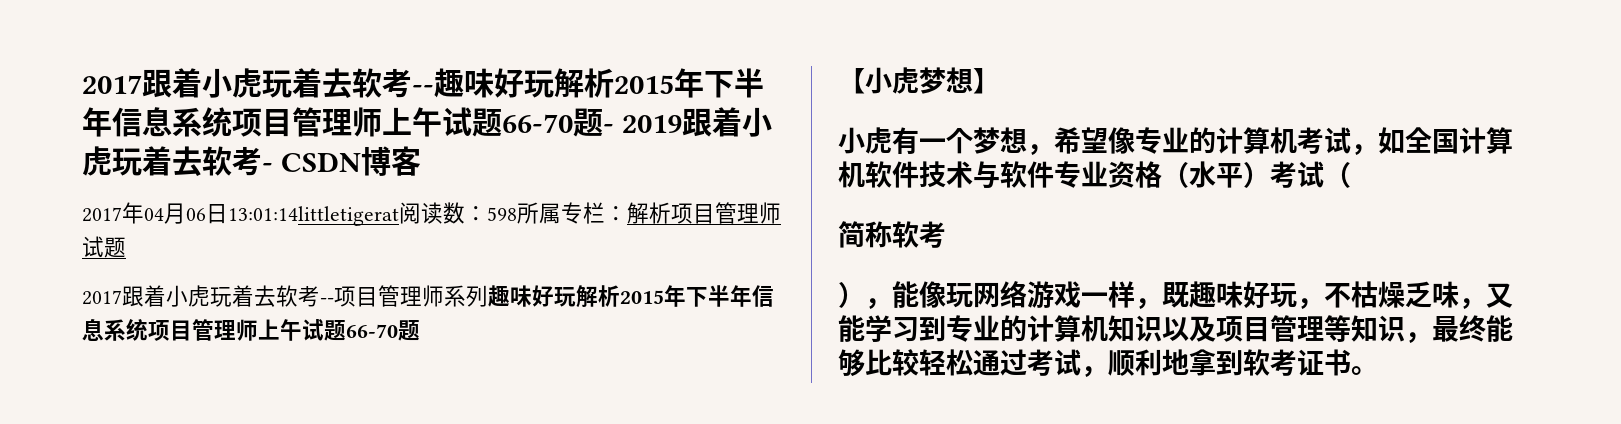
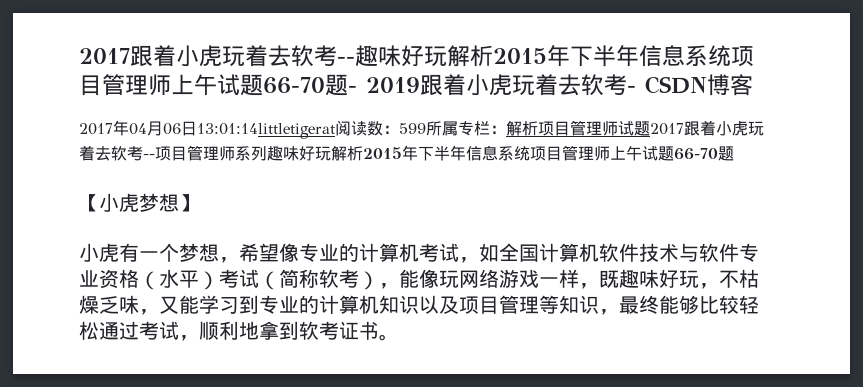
- 2017年04月06日13:01:14littletigerat阅读数：598所属专栏：解析项目管理师试题
- 2017跟着小虎玩着去软考--项目管理师系列趣味好玩解析2015年下半年信息系统项目管理师上午试题66-70题
+ 2017年04月06日13:01:14littletigerat阅读数：599所属专栏：解析项目管理师试题2017跟着小虎玩着去软考--项目管理师系列趣味好玩解析2015年下半年信息系统项目管理师上午试题66-70题
- 小虎有一个梦想，希望像专业的计算机考试，如全国计算机软件技术与软件专业资格（水平）考试（
- 简称软考
- ），能像玩网络游戏一样，既趣味好玩，不枯燥乏味，又能学习到专业的计算机知识以及项目管理等知识，最终能够比较轻松通过考试，顺利地拿到软考证书。
+ 小虎有一个梦想，希望像专业的计算机考试，如全国计算机软件技术与软件专业资格（水平）考试（简称软考），能像玩网络游戏一样，既趣味好玩，不枯燥乏味，又能学习到专业的计算机知识以及项目管理等知识，最终能够比较轻松通过考试，顺利地拿到软考证书。

